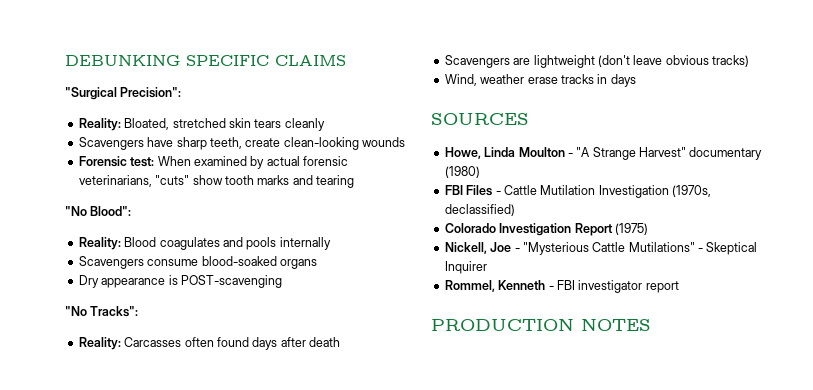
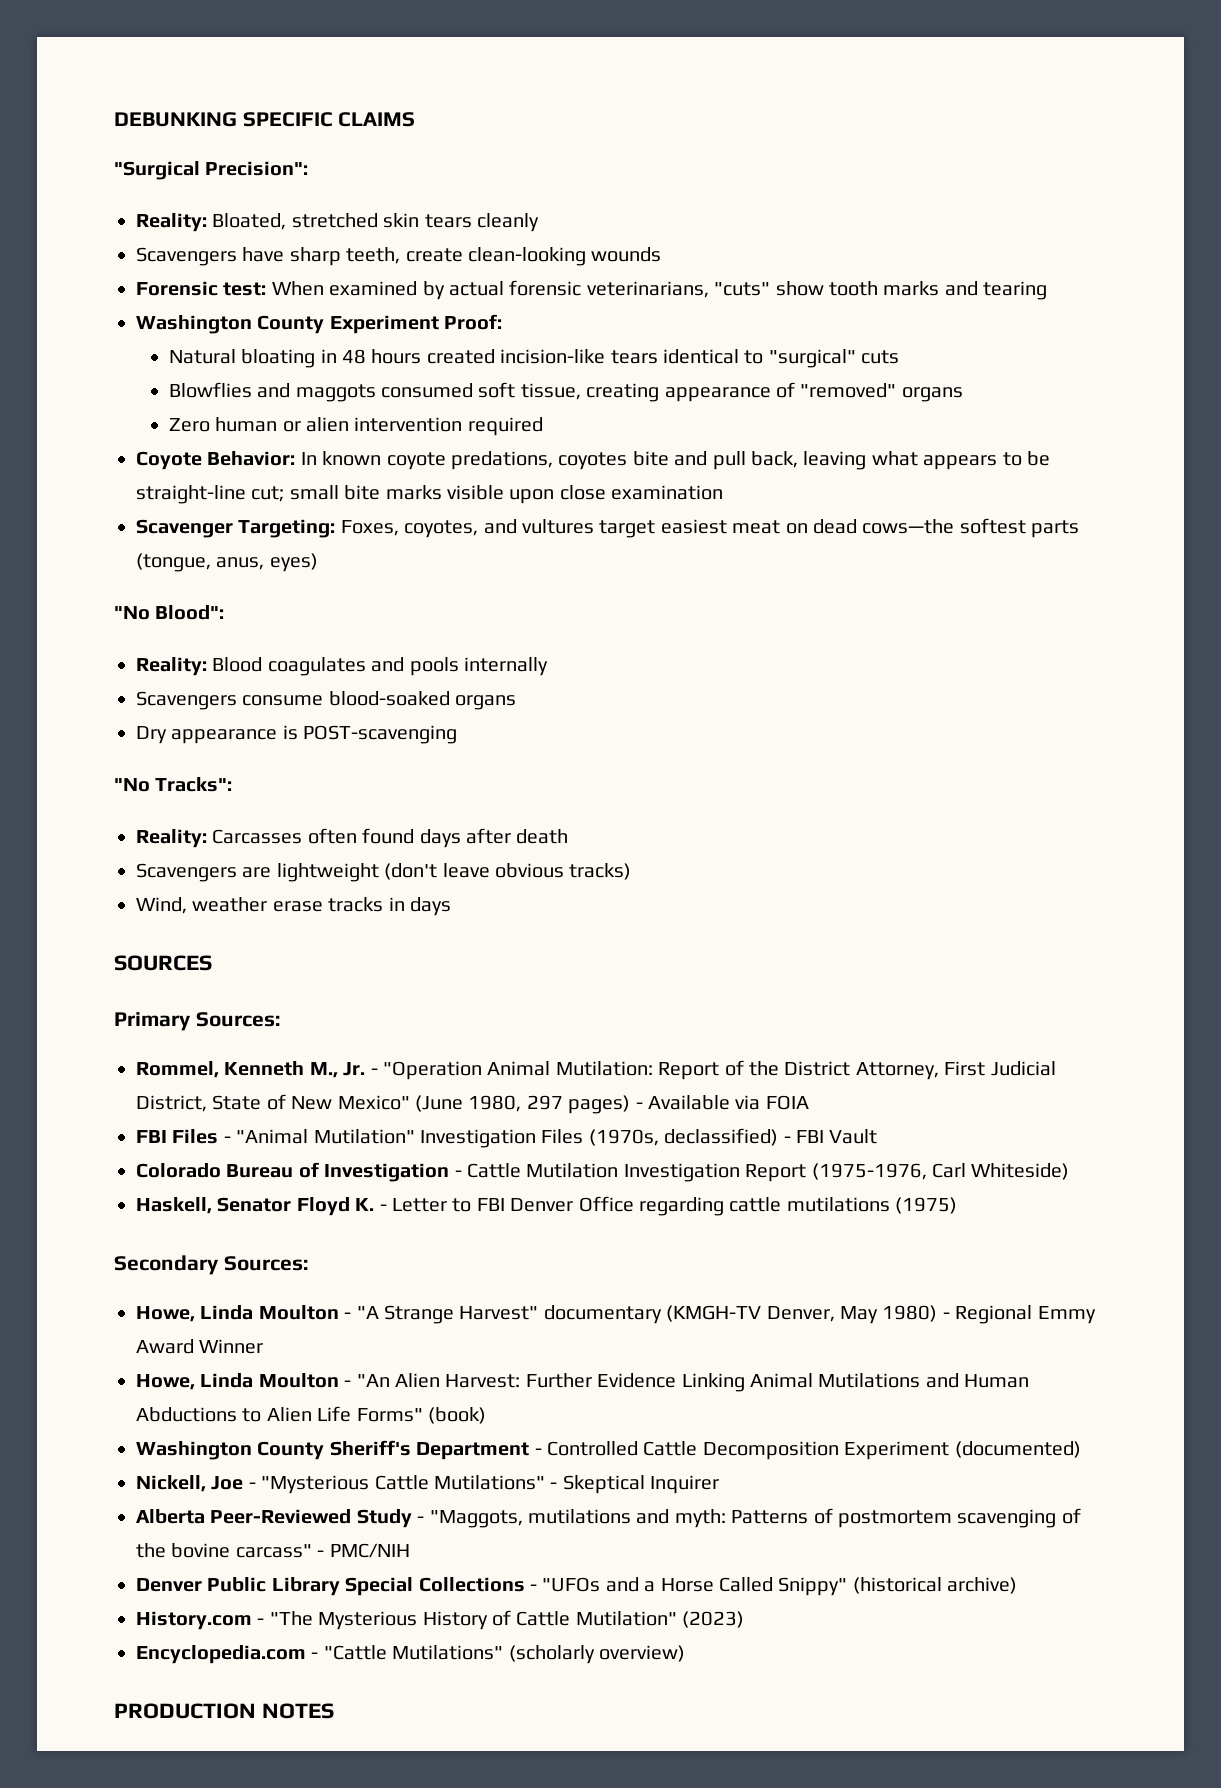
+ Washington County Experiment Proof:
+ Natural bloating in 48 hours created incision-like tears identical to "surgical" cuts
+ Blowflies and maggots consumed soft tissue, creating appearance of "removed" organs
+ Zero human or alien intervention required
+ Coyote Behavior: In known coyote predations, coyotes bite and pull back, leaving what appears to be straight-line cut; small bite marks visible upon close examination
+ Scavenger Targeting: Foxes, coyotes, and vultures target easiest meat on dead cows—the softest parts (tongue, anus, eyes)
+ Primary Sources:
+ Rommel, Kenneth M., Jr. - "Operation Animal Mutilation: Report of the District Attorney, First Judicial District, State of New Mexico" (June 1980, 297 pages) - Available via FOIA
+ FBI Files - "Animal Mutilation" Investigation Files (1970s, declassified) - FBI Vault
+ Colorado Bureau of Investigation - Cattle Mutilation Investigation Report (1975-1976, Carl Whiteside)
+ Haskell, Senator Floyd K. - Letter to FBI Denver Office regarding cattle mutilations (1975)
+ Secondary Sources:
- Howe, Linda Moulton - "A Strange Harvest" documentary (1980)
- FBI Files - Cattle Mutilation Investigation (1970s, declassified)
- Colorado Investigation Report (1975)
+ Howe, Linda Moulton - "A Strange Harvest" documentary (KMGH-TV Denver, May 1980) - Regional Emmy Award Winner
+ Howe, Linda Moulton - "An Alien Harvest: Further Evidence Linking Animal Mutilations and Human Abductions to Alien Life Forms" (book)
+ Washington County Sheriff's Department - Controlled Cattle Decomposition Experiment (documented)
- Rommel, Kenneth - FBI investigator report
+ Alberta Peer-Reviewed Study - "Maggots, mutilations and myth: Patterns of postmortem scavenging of the bovine carcass" - PMC/NIH
+ Denver Public Library Special Collections - "UFOs and a Horse Called Snippy" (historical archive)
+ History.com - "The Mysterious History of Cattle Mutilation" (2023)
+ Encyclopedia.com - "Cattle Mutilations" (scholarly overview)

